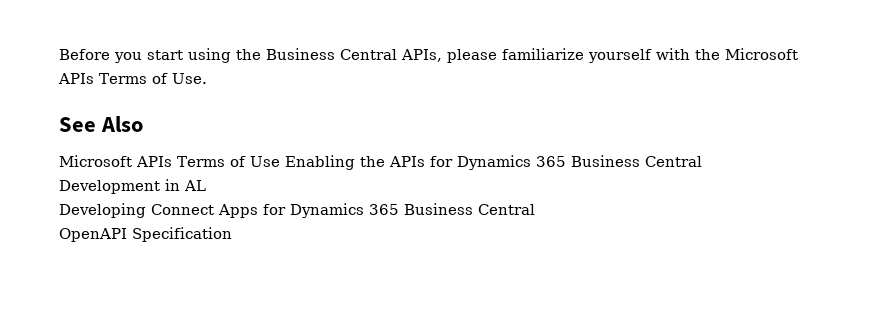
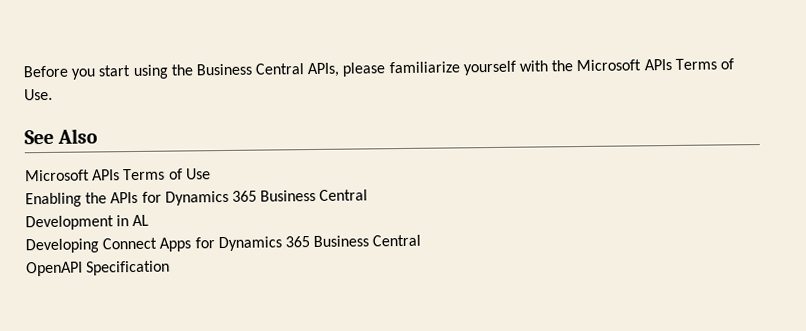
- Microsoft APIs Terms of Use Enabling the APIs for Dynamics 365 Business Central
+ Microsoft APIs Terms of Use
+ Enabling the APIs for Dynamics 365 Business Central

